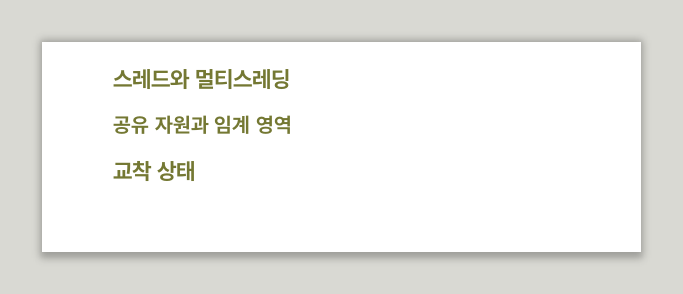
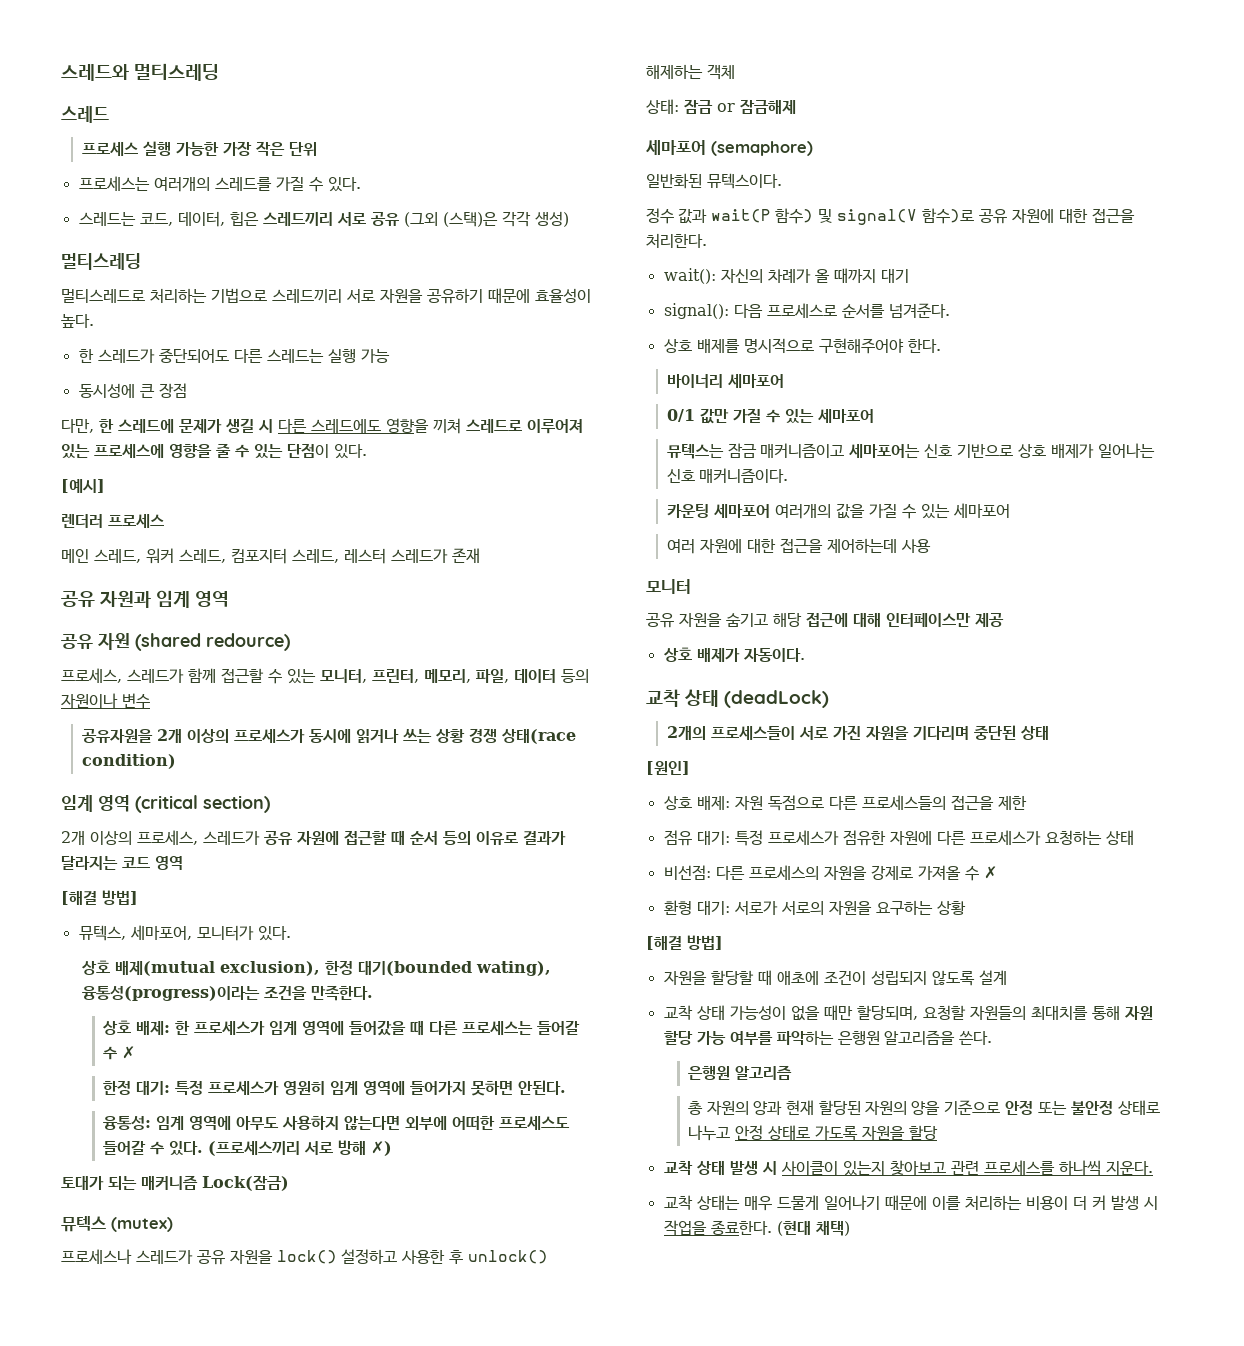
+ 스레드
+ 프로세스 실행 가능한 가장 작은 단위
+ 프로세스는 여러개의 스레드를 가질 수 있다.
+ 스레드는 코드, 데이터, 힙은 스레드끼리 서로 공유 (그외 (스택)은 각각 생성)
+ 멀티스레딩
+ 멀티스레드로 처리하는 기법으로 스레드끼리 서로 자원을 공유하기 때문에 효율성이 높다.
+ 한 스레드가 중단되어도 다른 스레드는 실행 가능
+ 동시성에 큰 장점
+ 다만, 한 스레드에 문제가 생길 시 다른 스레드에도 영향을 끼쳐 스레드로 이루어져 있는 프로세스에 영향을 줄 수 있는 단점이 있다.
+ [예시]
+ 렌더러 프로세스
+ 메인 스레드, 워커 스레드, 컴포지터 스레드, 레스터 스레드가 존재
  공유 자원과 임계 영역
- 교착 상태
+ 공유 자원 (shared redource)
+ 프로세스, 스레드가 함께 접근할 수 있는 모니터, 프린터, 메모리, 파일, 데이터 등의 자원이나 변수
+ 공유자원을 2개 이상의 프로세스가 동시에 읽거나 쓰는 상황 경쟁 상태(race condition)
+ 임계 영역 (critical section)
+ 2개 이상의 프로세스, 스레드가 공유 자원에 접근할 때 순서 등의 이유로 결과가 달라지는 코드 영역
+ [해결 방법]
+ 뮤텍스, 세마포어, 모니터가 있다.
+ 상호 배제(mutual exclusion), 한정 대기(bounded wating), 융통성(progress)이라는 조건을 만족한다.
+ 상호 배제: 한 프로세스가 임계 영역에 들어갔을 때 다른 프로세스는 들어갈 수 ✗
+ 한정 대기: 특정 프로세스가 영원히 임계 영역에 들어가지 못하면 안된다.
+ 융통성: 임계 영역에 아무도 사용하지 않는다면 외부에 어떠한 프로세스도 들어갈 수 있다. (프로세스끼리 서로 방해 ✗)
+ 토대가 되는 매커니즘 Lock(잠금)
+ 뮤텍스 (mutex)
+ 프로세스나 스레드가 공유 자원을 lock() 설정하고 사용한 후 unlock() 해제하는 객체
+ 상태: 잠금 or 잠금해제
+ 세마포어 (semaphore)
+ 일반화된 뮤텍스이다.
+ 정수 값과 wait(P 함수) 및 signal(V 함수)로 공유 자원에 대한 접근을 처리한다.
+ wait(): 자신의 차례가 올 때까지 대기
+ signal(): 다음 프로세스로 순서를 넘겨준다.
+ 상호 배제를 명시적으로 구현해주어야 한다.
+ 바이너리 세마포어
+ 0/1 값만 가질 수 있는 세마포어
+ 뮤텍스는 잠금 매커니즘이고 세마포어는 신호 기반으로 상호 배제가 일어나는 신호 매커니즘이다.
+ 카운팅 세마포어 여러개의 값을 가질 수 있는 세마포어
+ 여러 자원에 대한 접근을 제어하는데 사용
+ 모니터
+ 공유 자원을 숨기고 해당 접근에 대해 인터페이스만 제공
+ 상호 배제가 자동이다.
+ 교착 상태 (deadLock)
+ 2개의 프로세스들이 서로 가진 자원을 기다리며 중단된 상태
+ [원인]
+ 상호 배제: 자원 독점으로 다른 프로세스들의 접근을 제한
+ 점유 대기: 특정 프로세스가 점유한 자원에 다른 프로세스가 요청하는 상태
+ 비선점: 다른 프로세스의 자원을 강제로 가져올 수 ✗
+ 환형 대기: 서로가 서로의 자원을 요구하는 상황
+ [해결 방법]
+ 자원을 할당할 때 애초에 조건이 성립되지 않도록 설계
+ 교착 상태 가능성이 없을 때만 할당되며, 요청할 자원들의 최대치를 통해 자원 할당 가능 여부를 파악하는 은행원 알고리즘을 쓴다.
+ 은행원 알고리즘
+ 총 자원의 양과 현재 할당된 자원의 양을 기준으로 안정 또는 불안정 상태로 나누고 안정 상태로 가도록 자원을 할당
+ 교착 상태 발생 시 사이클이 있는지 찾아보고 관련 프로세스를 하나씩 지운다.
+ 교착 상태는 매우 드물게 일어나기 때문에 이를 처리하는 비용이 더 커 발생 시 작업을 종료한다. (현대 채택)

